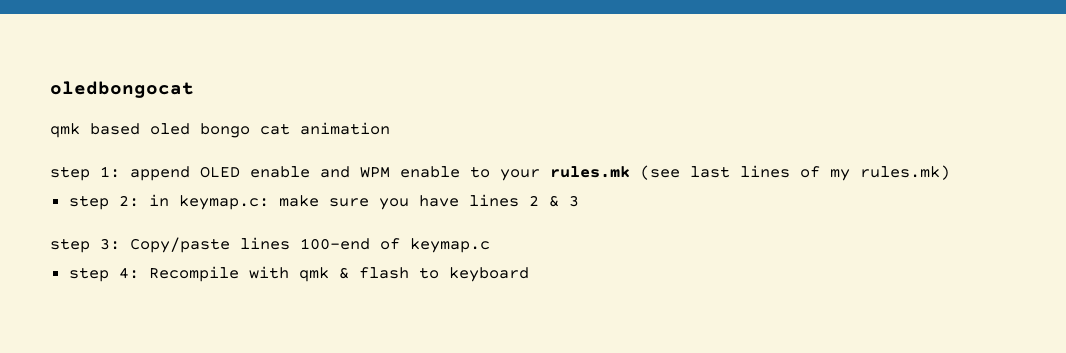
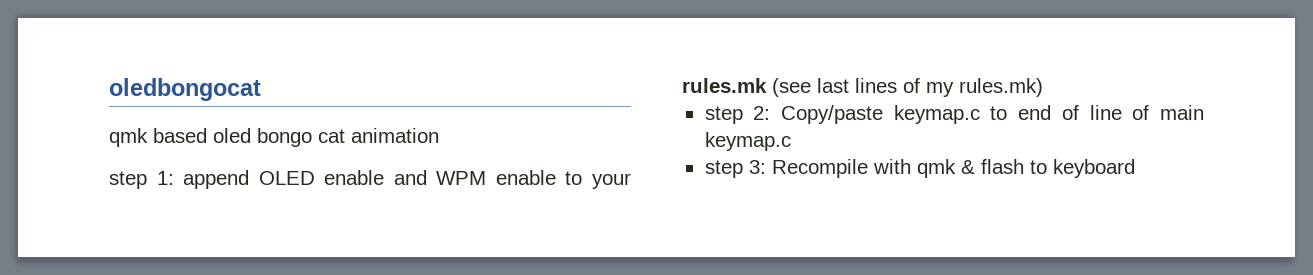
- step 2: in keymap.c: make sure you have lines 2 & 3
- step 3: Copy/paste lines 100-end of keymap.c
- step 4: Recompile with qmk & flash to keyboard
+ step 2: Copy/paste keymap.c to end of line of main keymap.c
+ step 3: Recompile with qmk & flash to keyboard

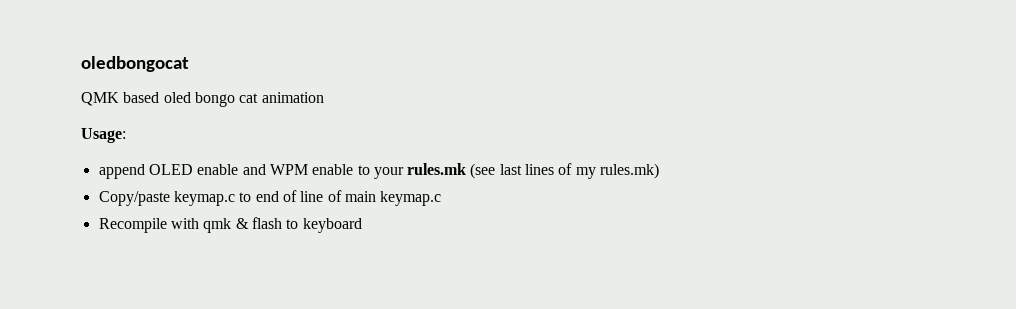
- qmk based oled bongo cat animation
+ QMK based oled bongo cat animation
- step 1: append OLED enable and WPM enable to your rules.mk (see last lines of my rules.mk)
+ Usage:
+ append OLED enable and WPM enable to your rules.mk (see last lines of my rules.mk)
- step 2: Copy/paste keymap.c to end of line of main keymap.c
+ Copy/paste keymap.c to end of line of main keymap.c
- step 3: Recompile with qmk & flash to keyboard
+ Recompile with qmk & flash to keyboard

